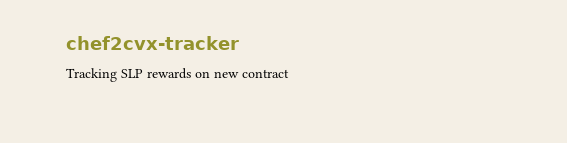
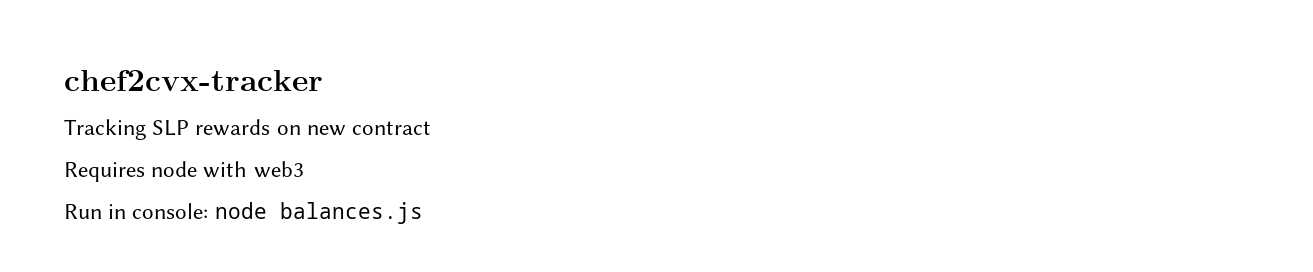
+ Requires node with web3
+ Run in console: node balances.js

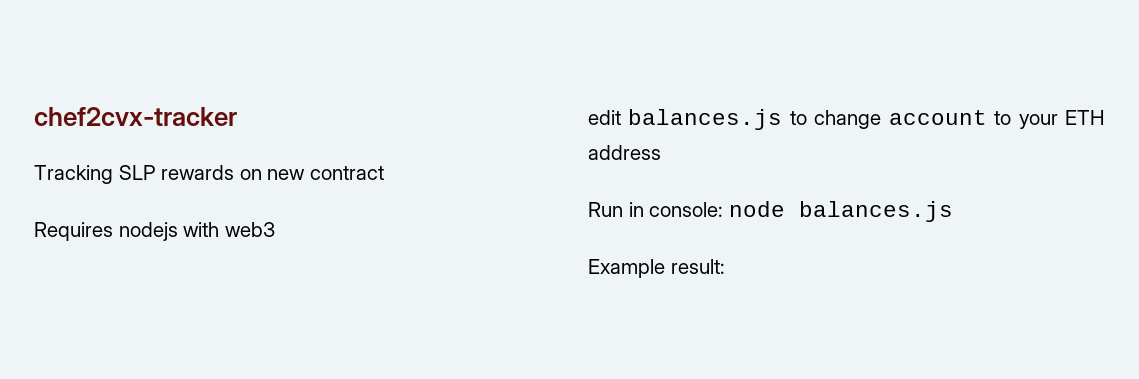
- Requires node with web3
+ Requires nodejs with web3
+ edit balances.js to change account to your ETH address
+ Example result:

